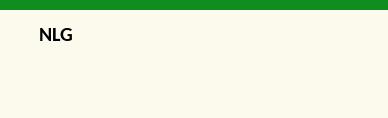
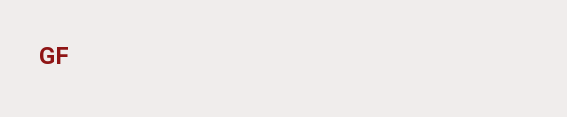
- NLG
+ GF

